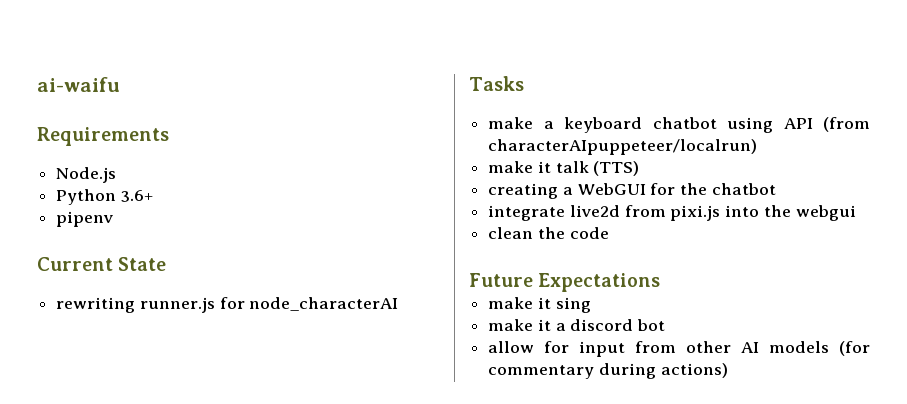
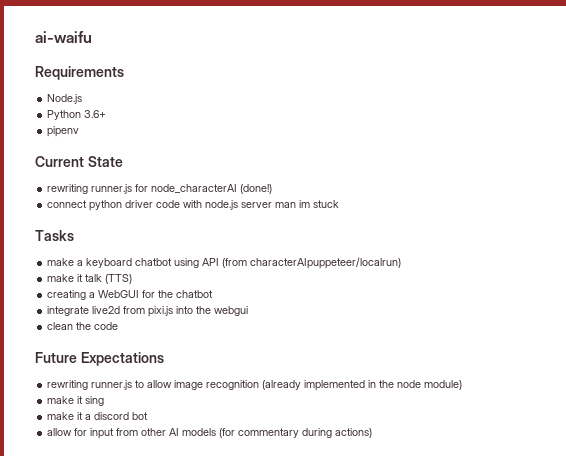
- rewriting runner.js for node_characterAI
+ rewriting runner.js for node_characterAI (done!)
+ connect python driver code with node.js server man im stuck
+ rewriting runner.js to allow image recognition (already implemented in the node module)

